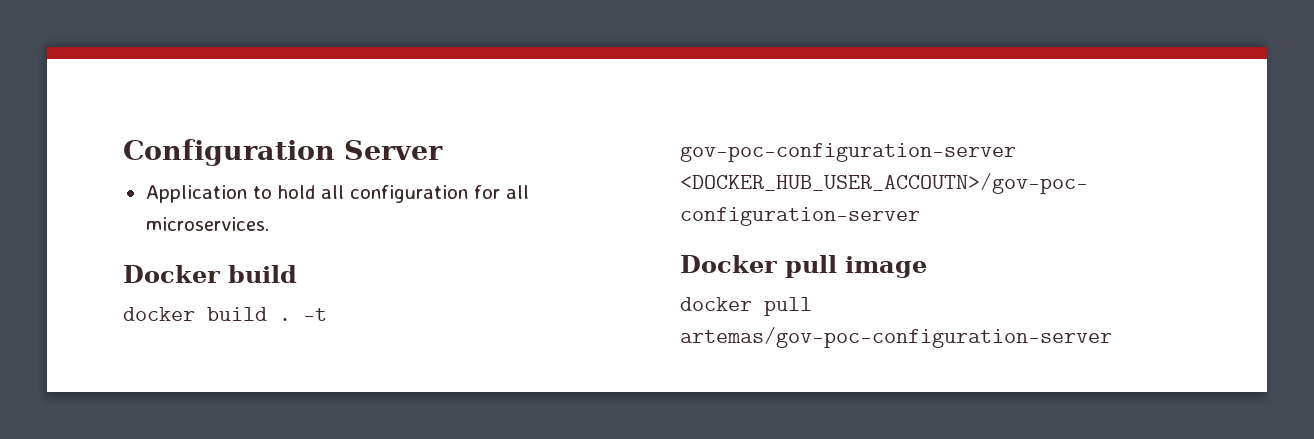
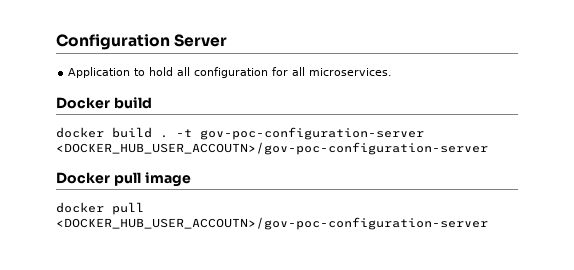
- docker pull artemas/gov-poc-configuration-server
+ docker pull <DOCKER_HUB_USER_ACCOUTN>/gov-poc-configuration-server

